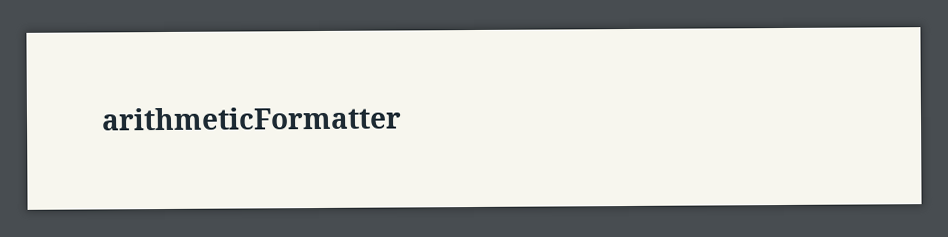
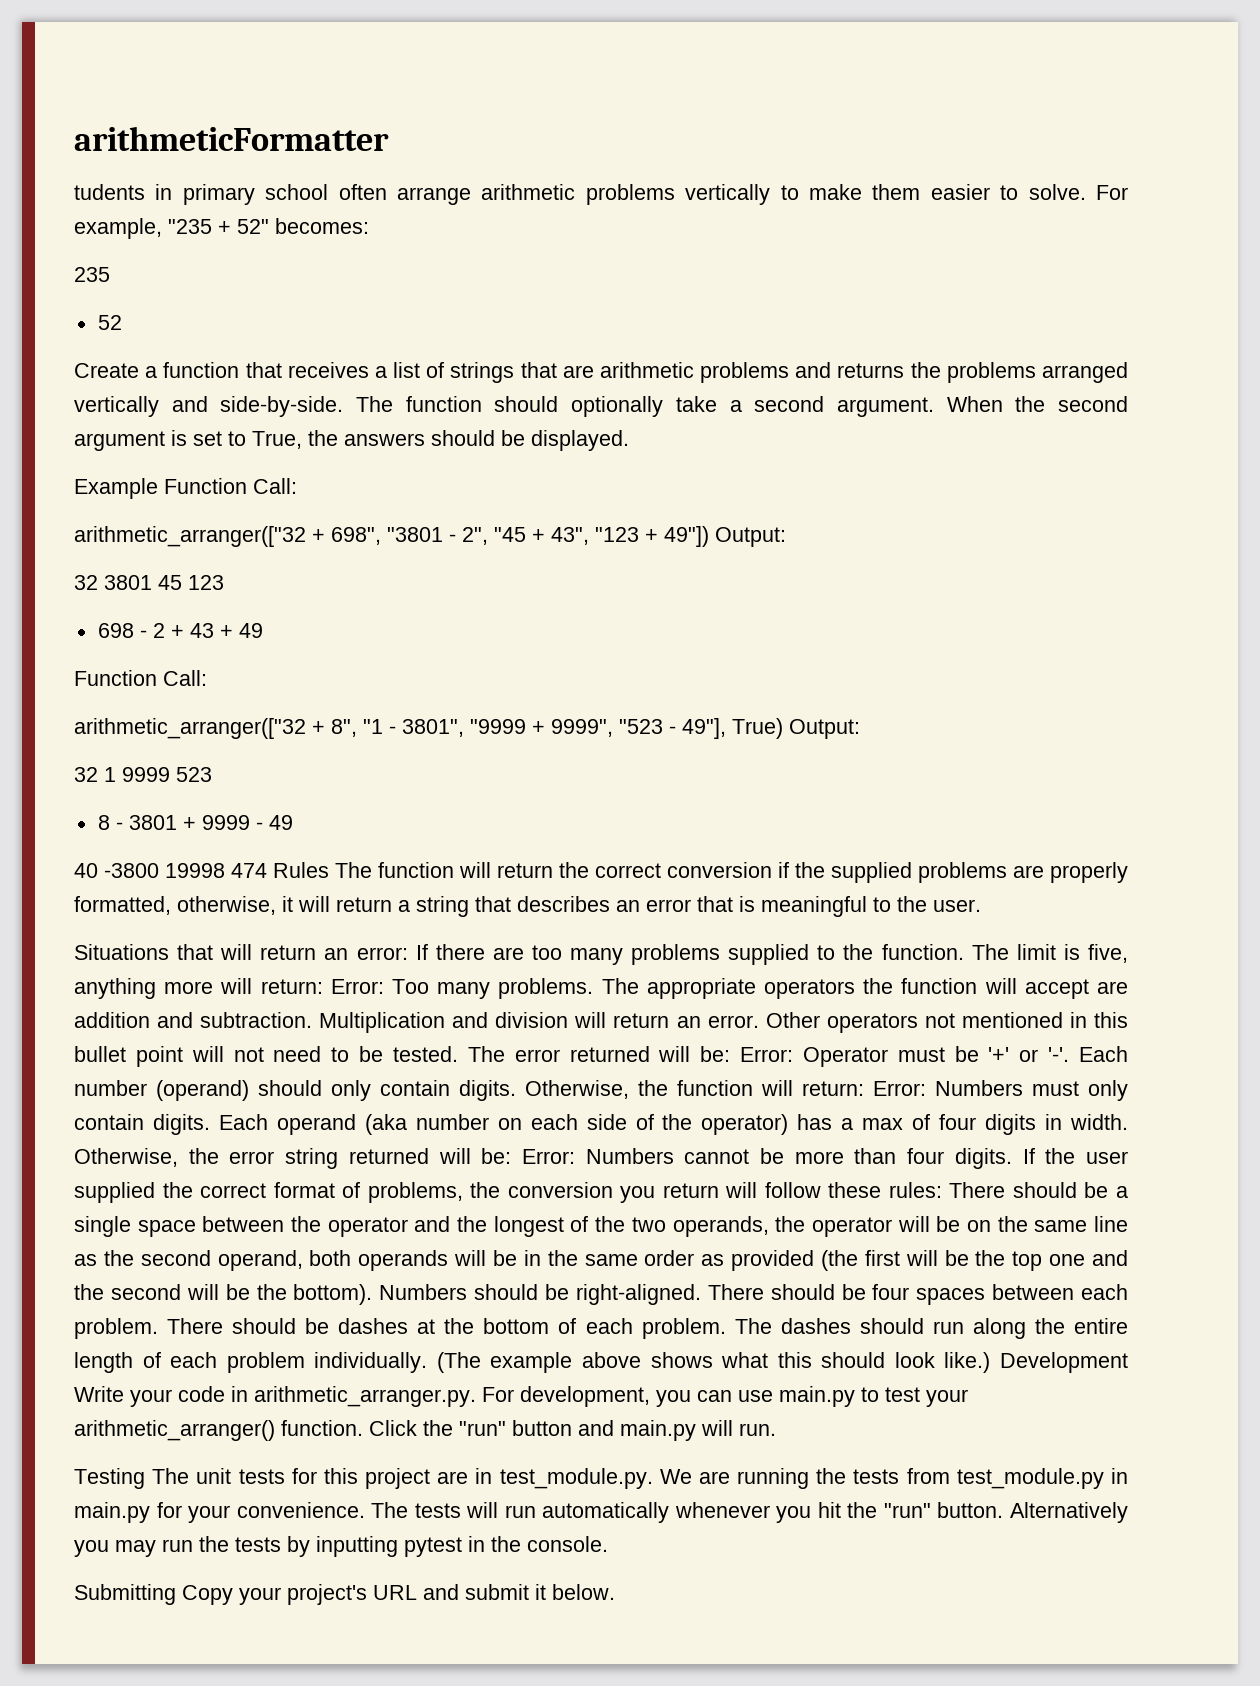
+ tudents in primary school often arrange arithmetic problems vertically to make them easier to solve. For example, "235 + 52" becomes:
+ 235
+ 52
+ Create a function that receives a list of strings that are arithmetic problems and returns the problems arranged vertically and side-by-side. The function should optionally take a second argument. When the second argument is set to True, the answers should be displayed.
+ Example Function Call:
+ arithmetic_arranger(["32 + 698", "3801 - 2", "45 + 43", "123 + 49"]) Output:
+ 32 3801 45 123
+ 698 - 2 + 43 + 49
+ Function Call:
+ arithmetic_arranger(["32 + 8", "1 - 3801", "9999 + 9999", "523 - 49"], True) Output:
+ 32 1 9999 523
+ 8 - 3801 + 9999 - 49
+ 40 -3800 19998 474 Rules The function will return the correct conversion if the supplied problems are properly formatted, otherwise, it will return a string that describes an error that is meaningful to the user.
+ Situations that will return an error: If there are too many problems supplied to the function. The limit is five, anything more will return: Error: Too many problems. The appropriate operators the function will accept are addition and subtraction. Multiplication and division will return an error. Other operators not mentioned in this bullet point will not need to be tested. The error returned will be: Error: Operator must be '+' or '-'. Each number (operand) should only contain digits. Otherwise, the function will return: Error: Numbers must only contain digits. Each operand (aka number on each side of the operator) has a max of four digits in width. Otherwise, the error string returned will be: Error: Numbers cannot be more than four digits. If the user supplied the correct format of problems, the conversion you return will follow these rules: There should be a single space between the operator and the longest of the two operands, the operator will be on the same line as the second operand, both operands will be in the same order as provided (the first will be the top one and the second will be the bottom). Numbers should be right-aligned. There should be four spaces between each problem. There should be dashes at the bottom of each problem. The dashes should run along the entire length of each problem individually. (The example above shows what this should look like.) Development Write your code in arithmetic_arranger.py. For development, you can use main.py to test your arithmetic_arranger() function. Click the "run" button and main.py will run.
+ Testing The unit tests for this project are in test_module.py. We are running the tests from test_module.py in main.py for your convenience. The tests will run automatically whenever you hit the "run" button. Alternatively you may run the tests by inputting pytest in the console.
+ Submitting Copy your project's URL and submit it below.

